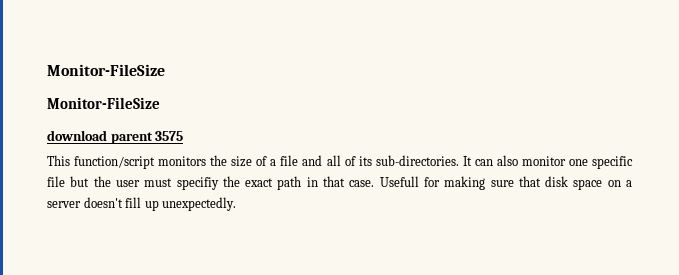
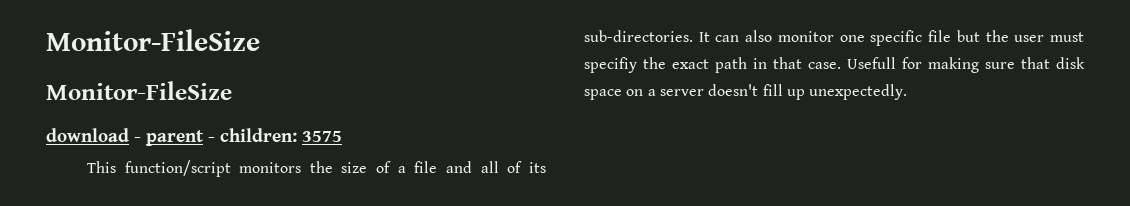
- download parent 3575
+ download - parent - children: 3575

